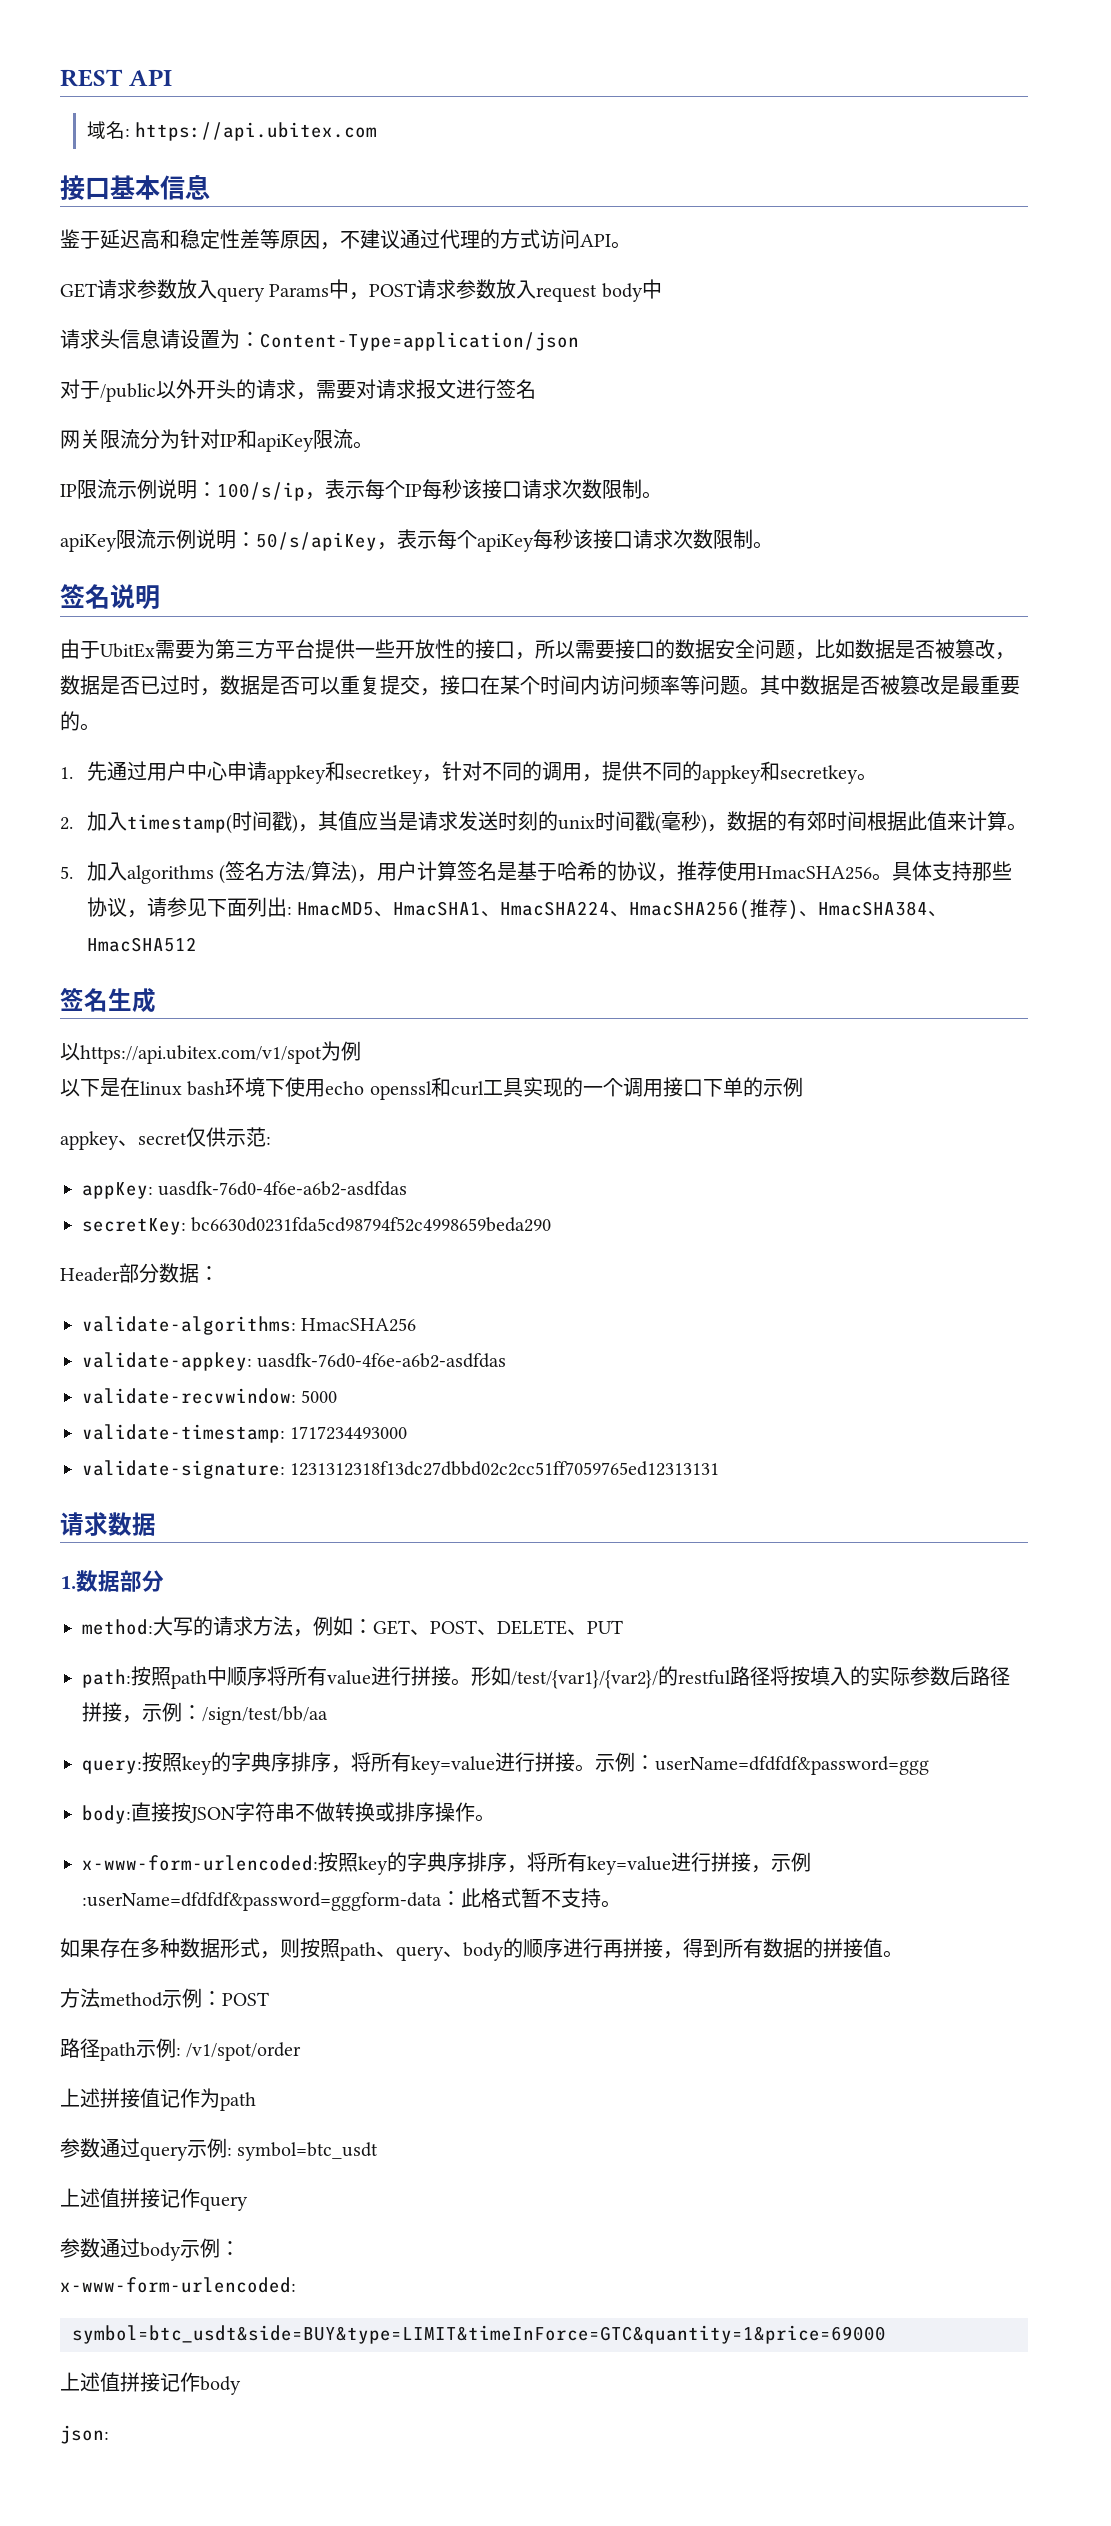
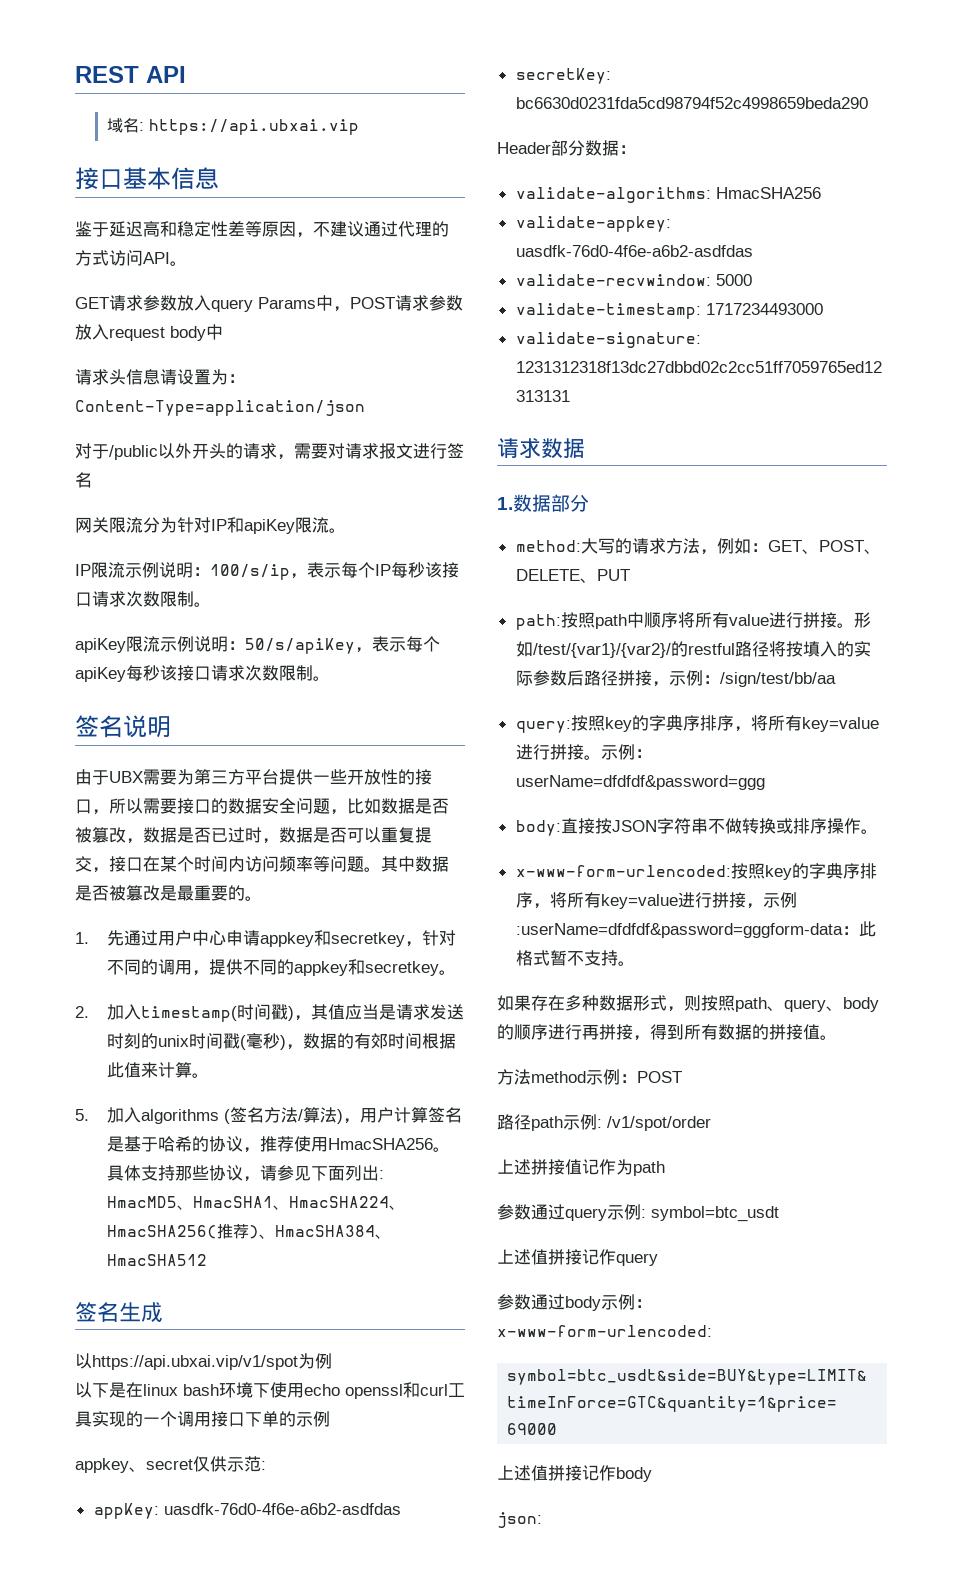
- 域名: https://api.ubitex.com
+ 域名: https://api.ubxai.vip
- 由于UbitEx需要为第三方平台提供一些开放性的接口，所以需要接口的数据安全问题，比如数据是否被篡改，数据是否已过时，数据是否可以重复提交，接口在某个时间内访问频率等问题。
+ 由于UBX需要为第三方平台提供一些开放性的接口，所以需要接口的数据安全问题，比如数据是否被篡改，数据是否已过时，数据是否可以重复提交，接口在某个时间内访问频率等问题。
- 以https://api.ubitex.com/v1/spot为例
+ 以https://api.ubxai.vip/v1/spot为例

